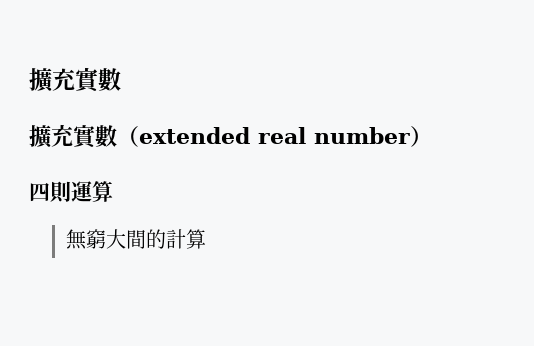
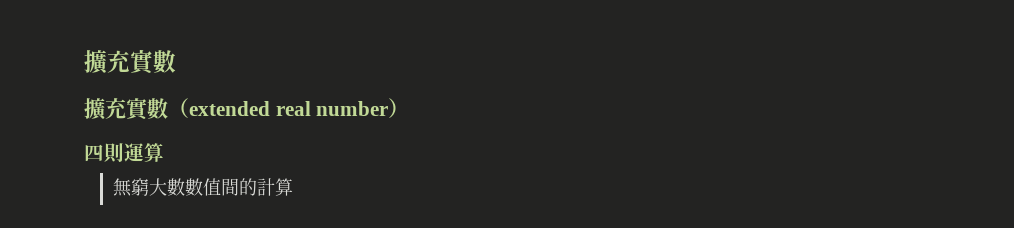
- 無窮大間的計算
+ 無窮大數數值間的計算

